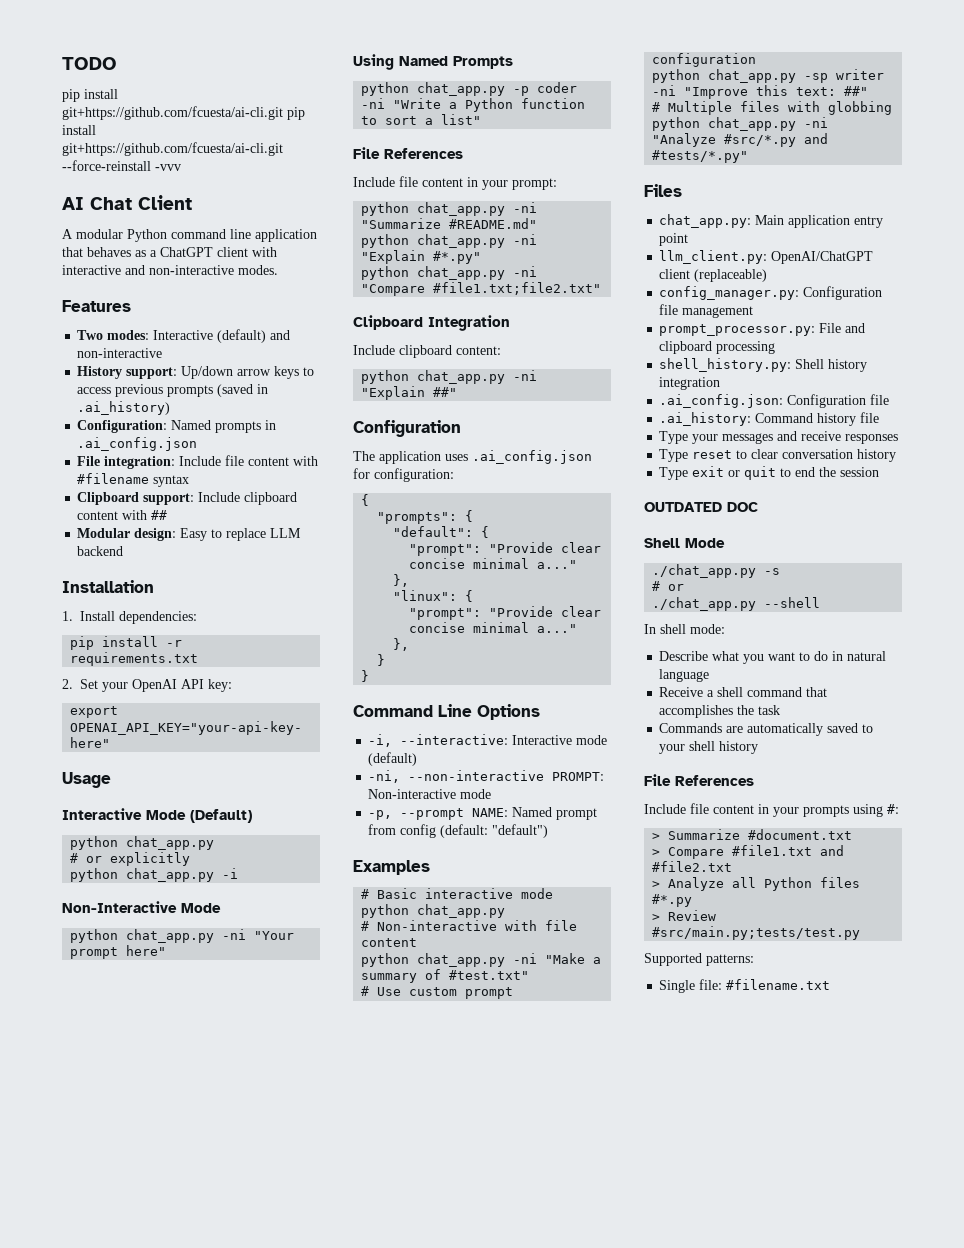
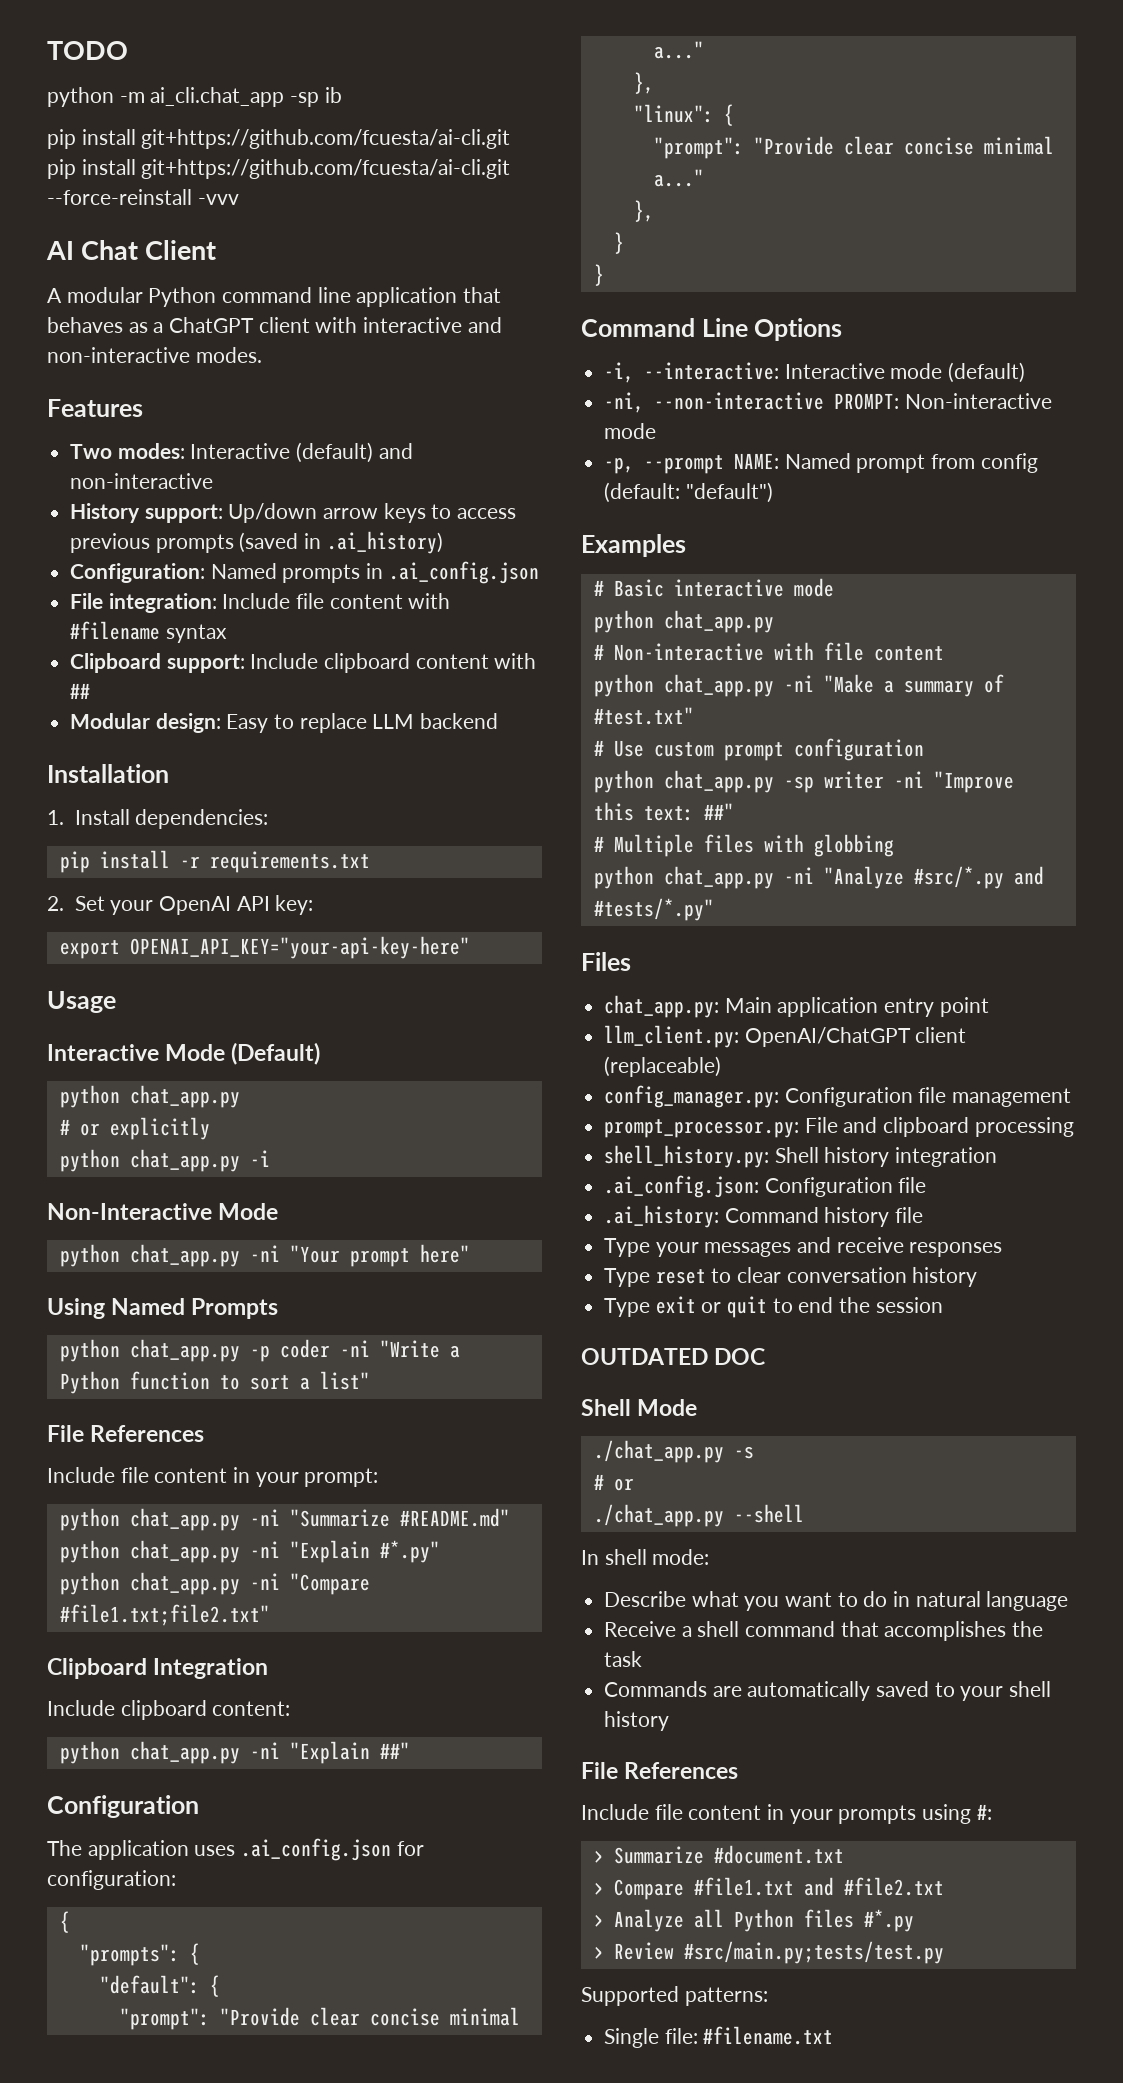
+ python -m ai_cli.chat_app -sp ib

